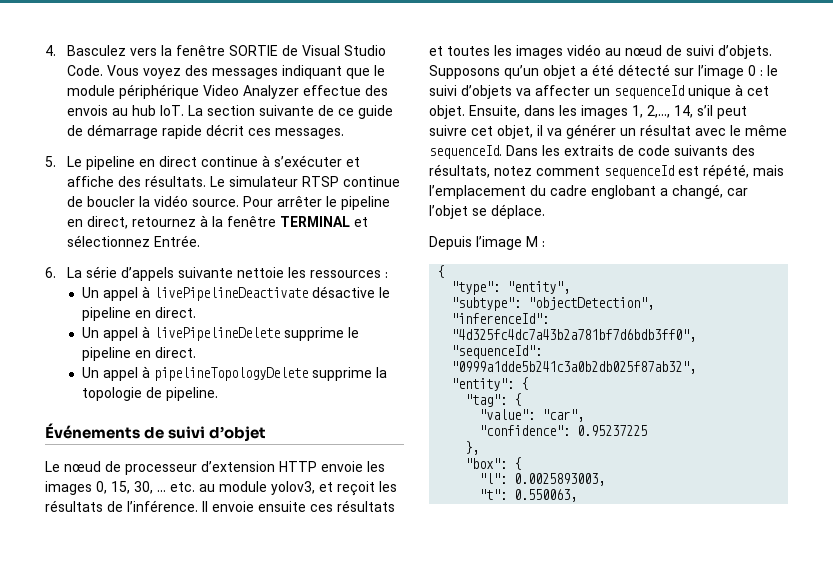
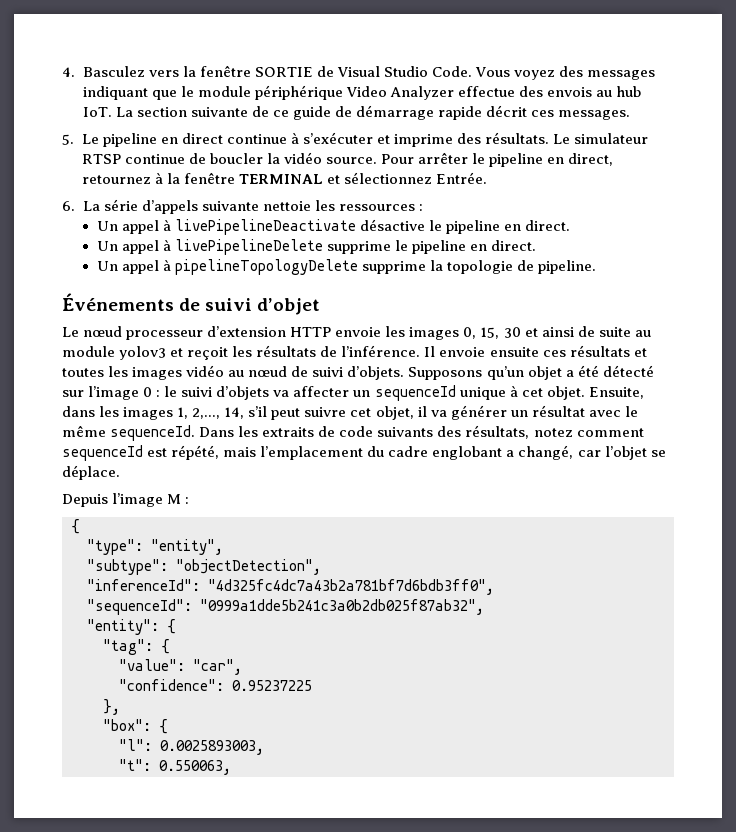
- 5. Le pipeline en direct continue à s’exécuter et affiche des résultats.
+ 5. Le pipeline en direct continue à s’exécuter et imprime des résultats.
- Le nœud de processeur d’extension HTTP envoie les images 0, 15, 30, ... etc. au module yolov3, et reçoit les résultats de l’inférence.
+ Le nœud processeur d’extension HTTP envoie les images 0, 15, 30 et ainsi de suite au module yolov3 et reçoit les résultats de l’inférence.

